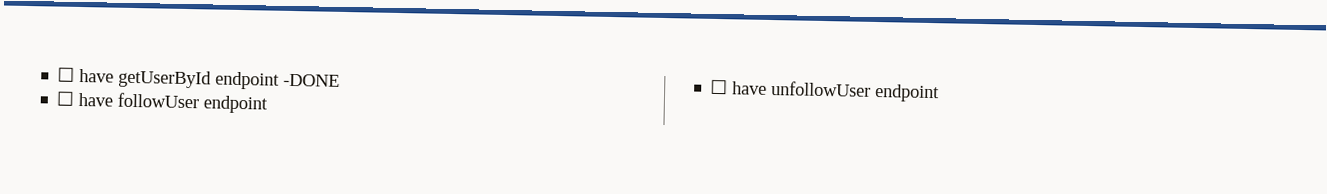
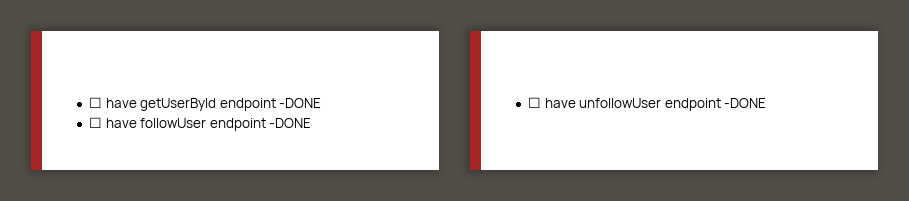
- ☐ have followUser endpoint
+ ☐ have followUser endpoint -DONE
- ☐ have unfollowUser endpoint
+ ☐ have unfollowUser endpoint -DONE

